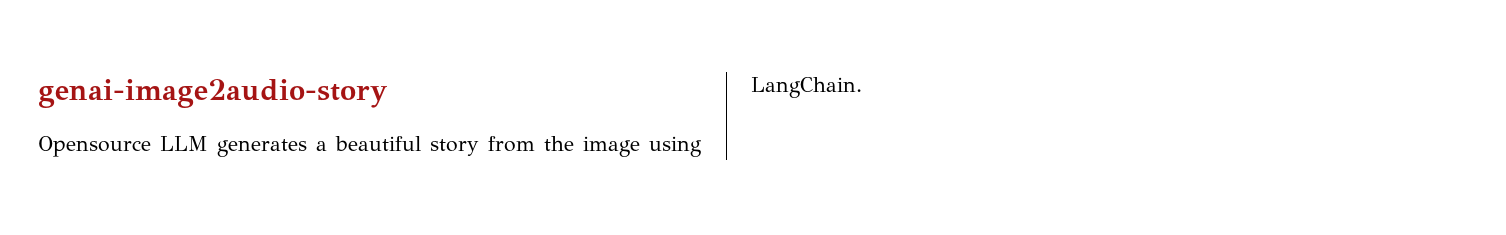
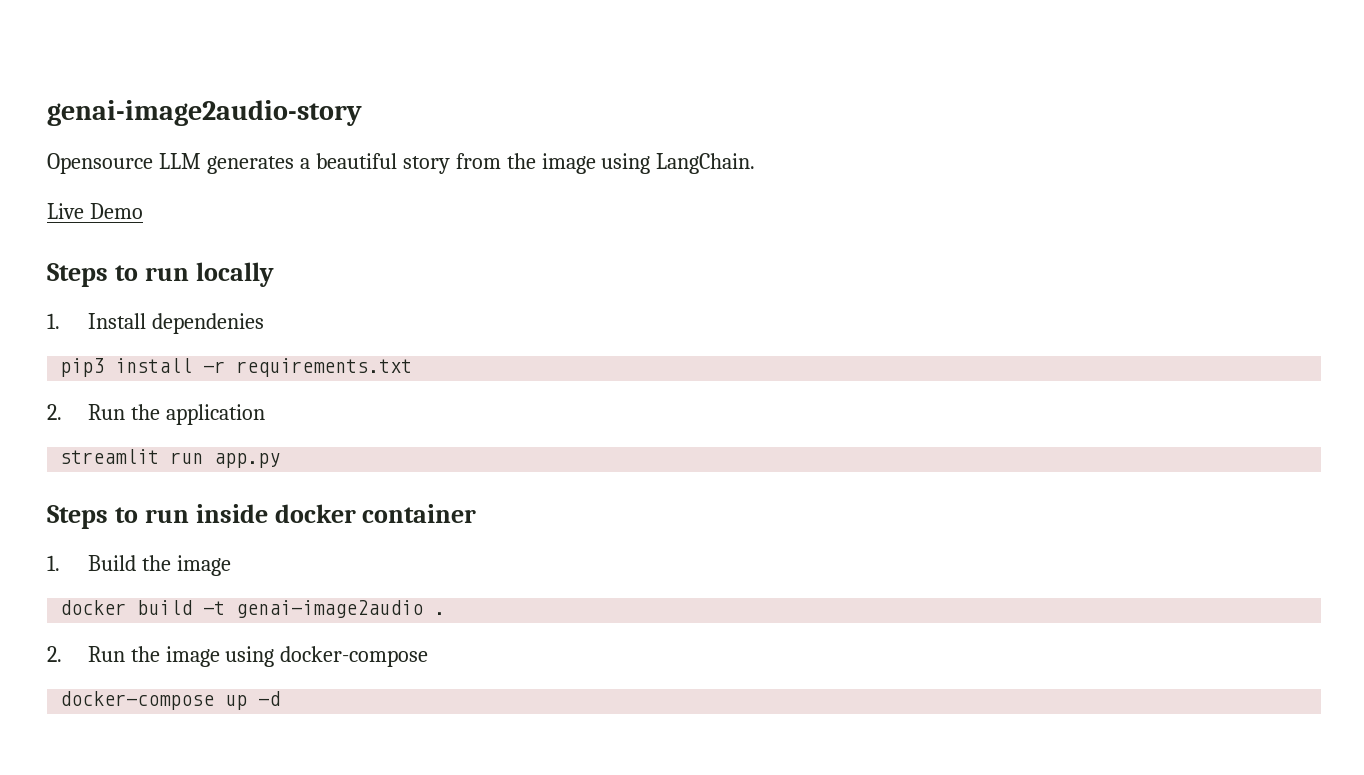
+ Live Demo
+ Steps to run locally
+ 1. Install dependenies
+ pip3 install -r requirements.txt
+ 2. Run the application
+ streamlit run app.py
+ Steps to run inside docker container
+ 1. Build the image
+ docker build -t genai-image2audio .
+ 2. Run the image using docker-compose
+ docker-compose up -d

